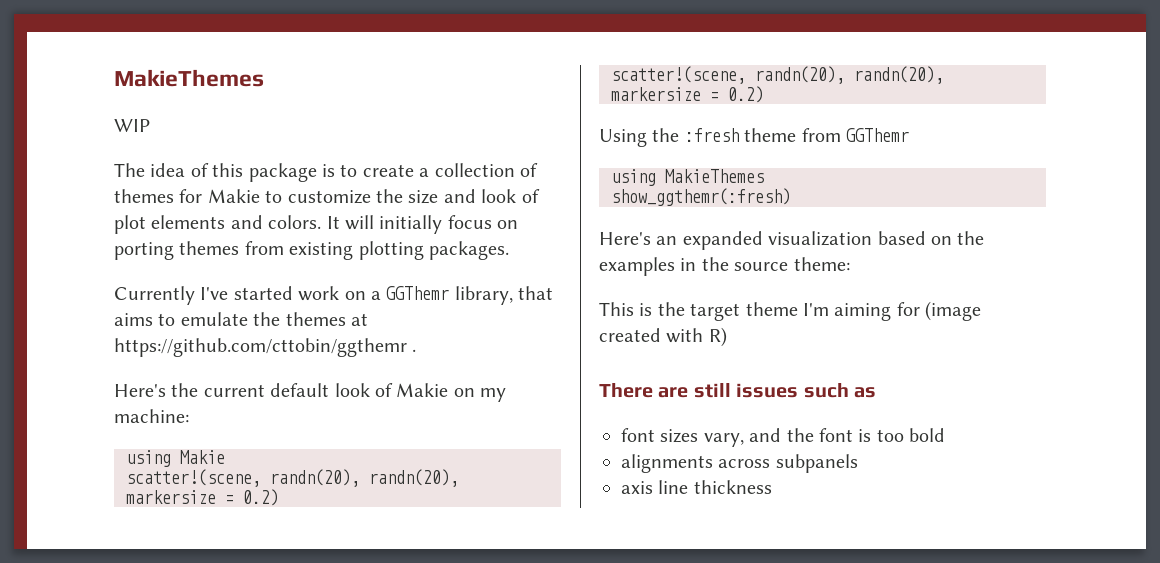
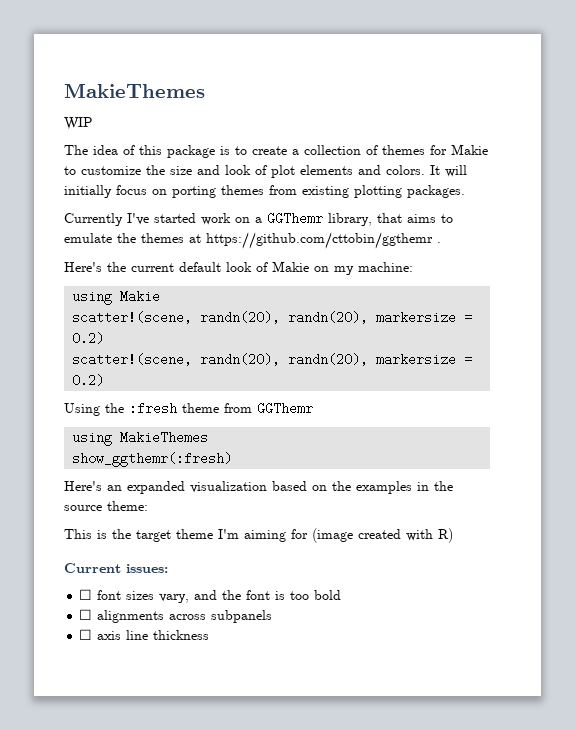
- There are still issues such as
- font sizes vary, and the font is too bold
+ Current issues:
+ ☐ font sizes vary, and the font is too bold
- alignments across subpanels
+ ☐ alignments across subpanels
- axis line thickness
+ ☐ axis line thickness

